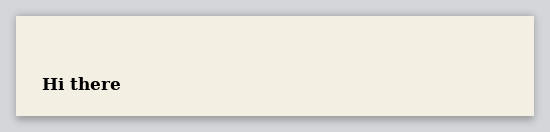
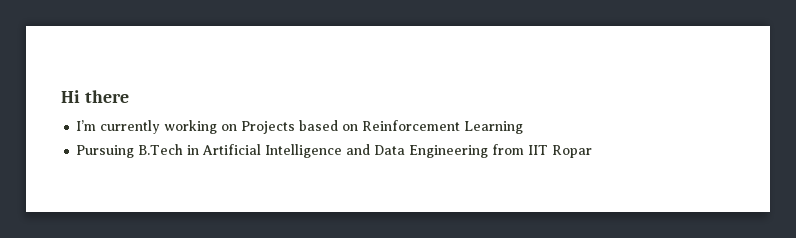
+ I’m currently working on Projects based on Reinforcement Learning
+ Pursuing B.Tech in Artificial Intelligence and Data Engineering from IIT Ropar

